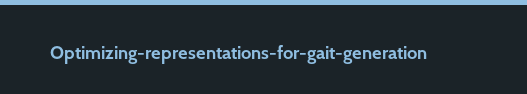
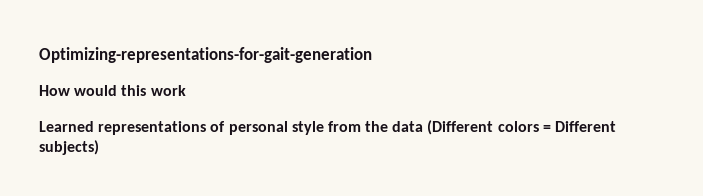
+ How would this work
+ Learned representations of personal style from the data (Different colors = Different subjects)

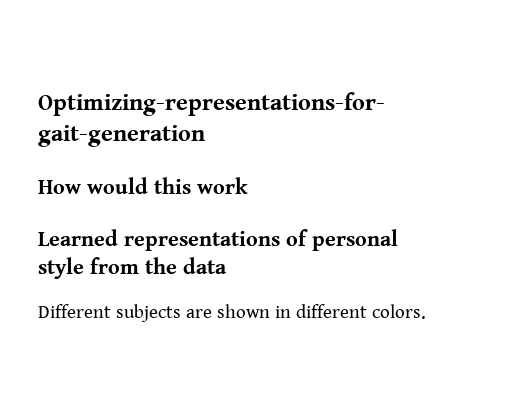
- Learned representations of personal style from the data (Different colors = Different subjects)
+ Learned representations of personal style from the data
+ Different subjects are shown in different colors.

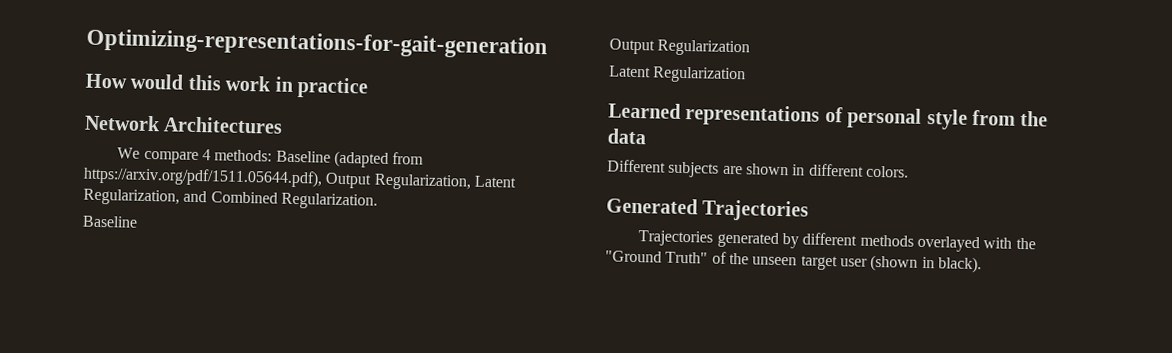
- How would this work
+ How would this work in practice
+ Network Architectures
+ We compare 4 methods: Baseline (adapted from https://arxiv.org/pdf/1511.05644.pdf), Output Regularization, Latent Regularization, and Combined Regularization.
+ Baseline
+ Output Regularization
+ Latent Regularization
+ Generated Trajectories
+ Trajectories generated by different methods overlayed with the "Ground Truth" of the unseen target user (shown in black).

